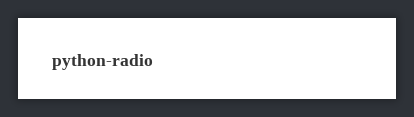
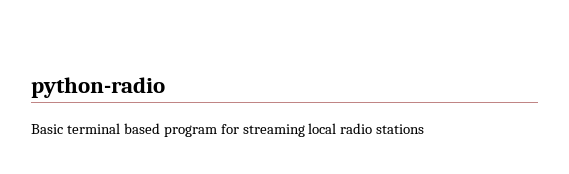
+ Basic terminal based program for streaming local radio stations

